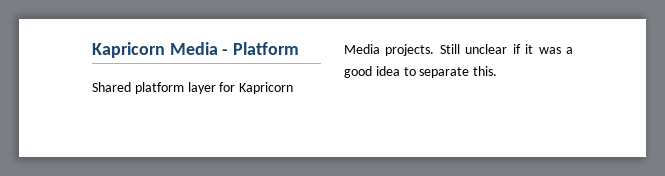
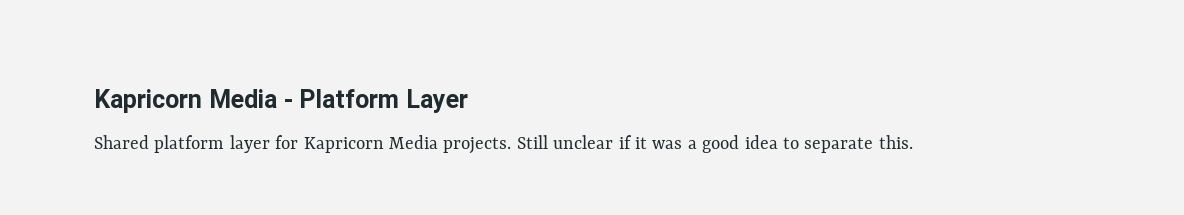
- Kapricorn Media - Platform
+ Kapricorn Media - Platform Layer

